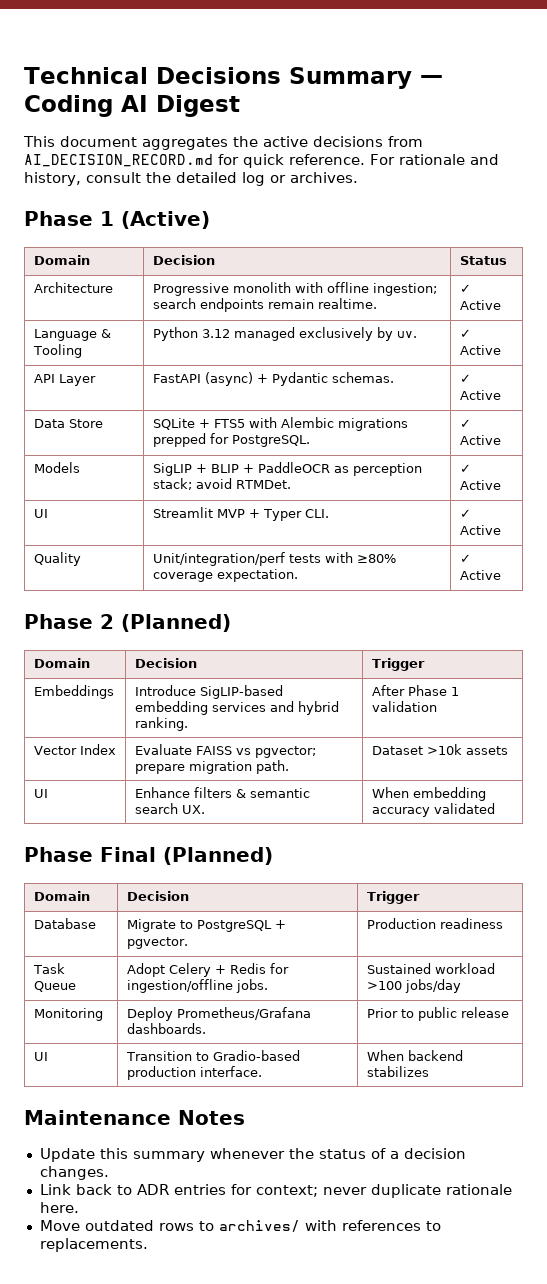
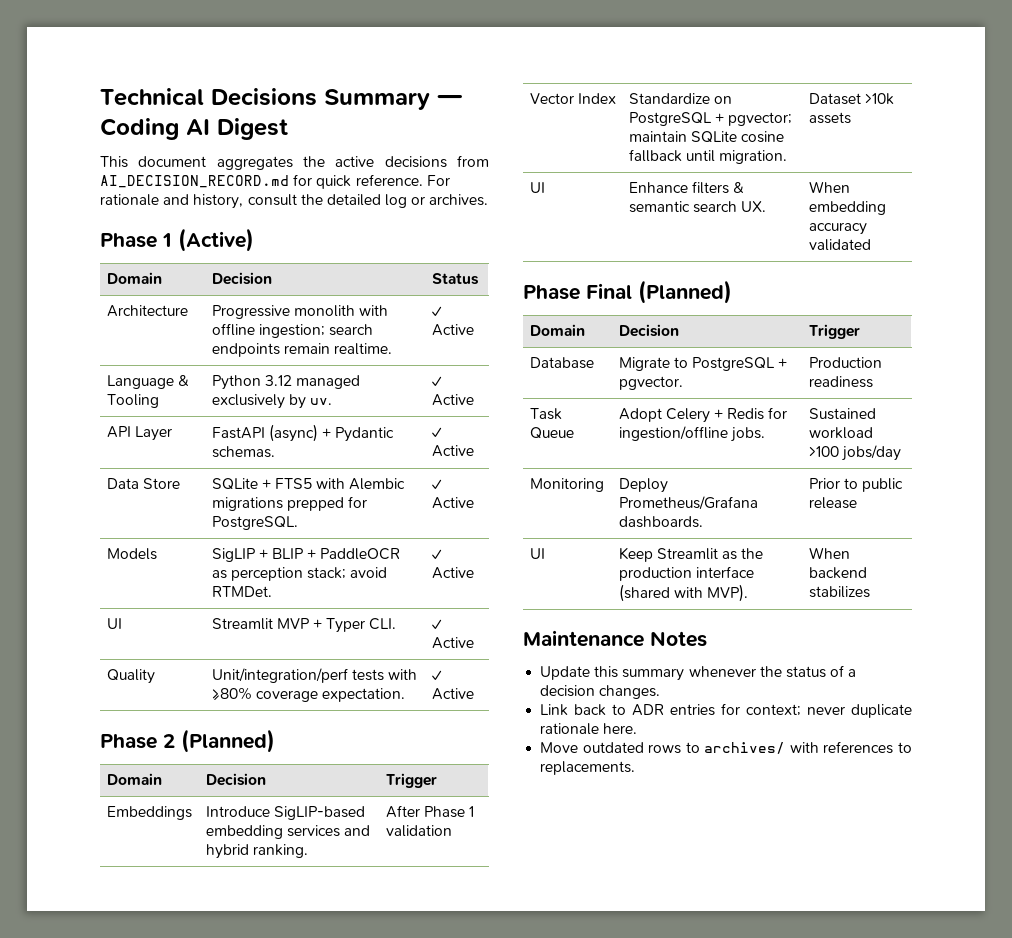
- Vector Index | Evaluate FAISS vs pgvector; prepare migration path. | Dataset >10k assets
+ Vector Index | Standardize on PostgreSQL + pgvector; maintain SQLite cosine fallback until migration. | Dataset >10k assets
- UI | Transition to Gradio-based production interface. | When backend stabilizes
+ UI | Keep Streamlit as the production interface (shared with MVP). | When backend stabilizes

